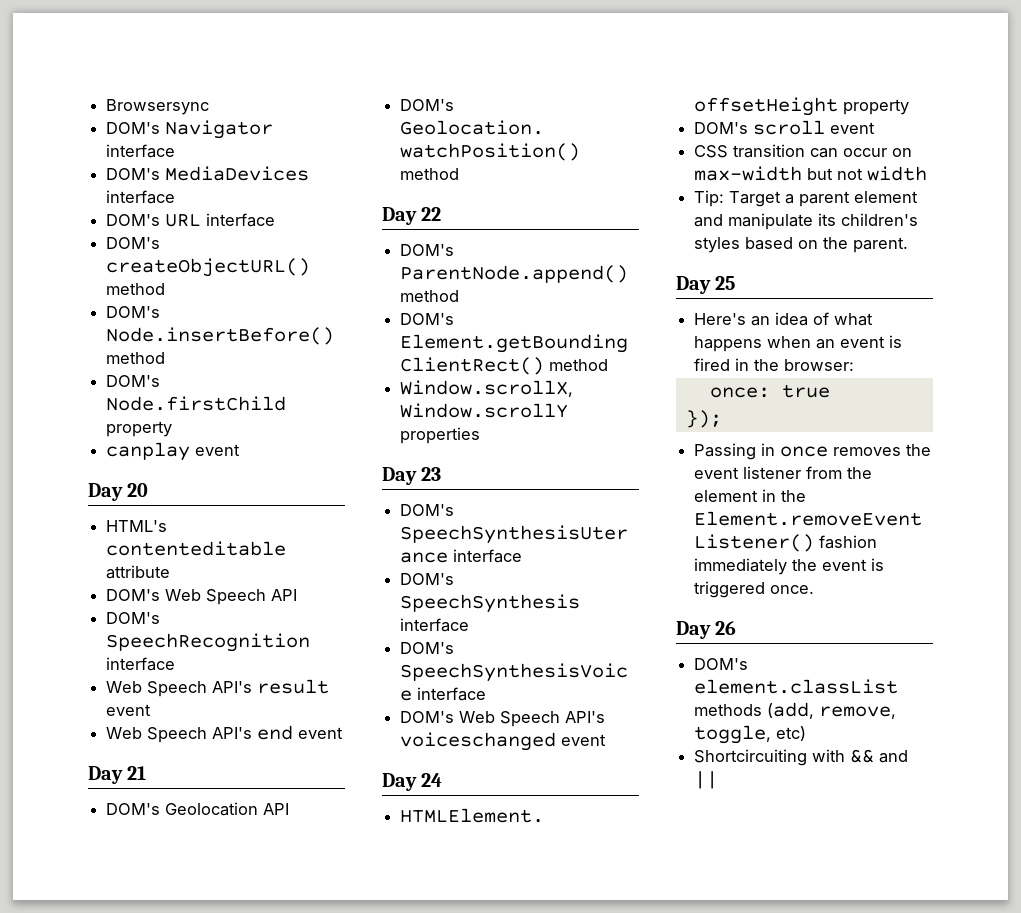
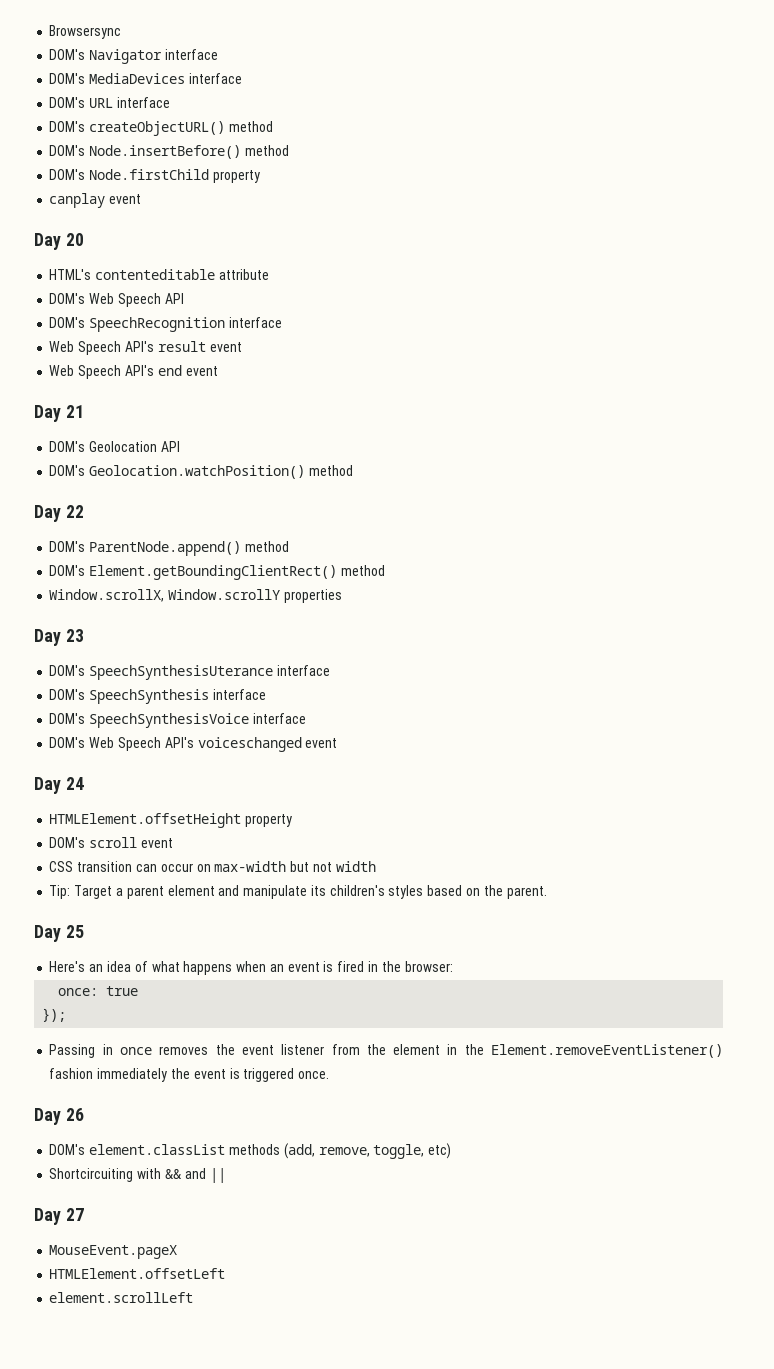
+ Day 27
+ MouseEvent.pageX
+ HTMLElement.offsetLeft
+ element.scrollLeft

